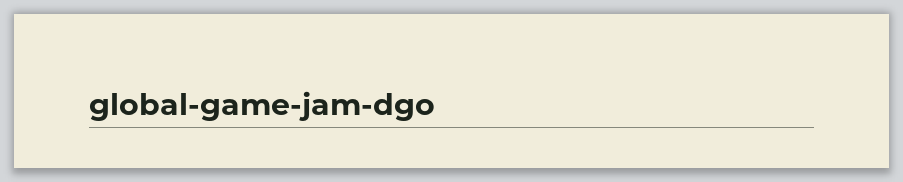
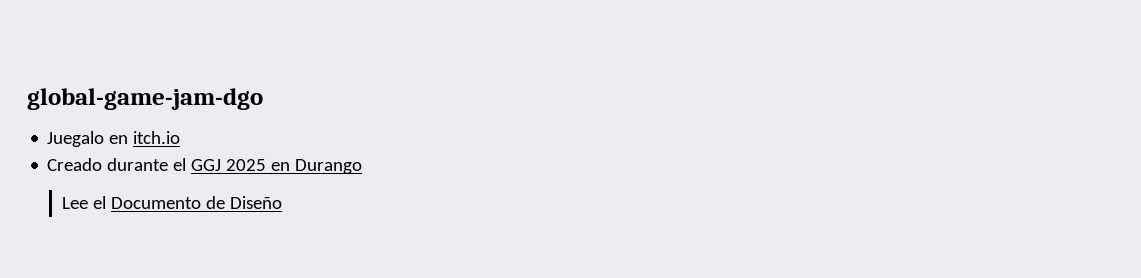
+ Juegalo en itch.io
+ Creado durante el GGJ 2025 en Durango
+ Lee el Documento de Diseño

